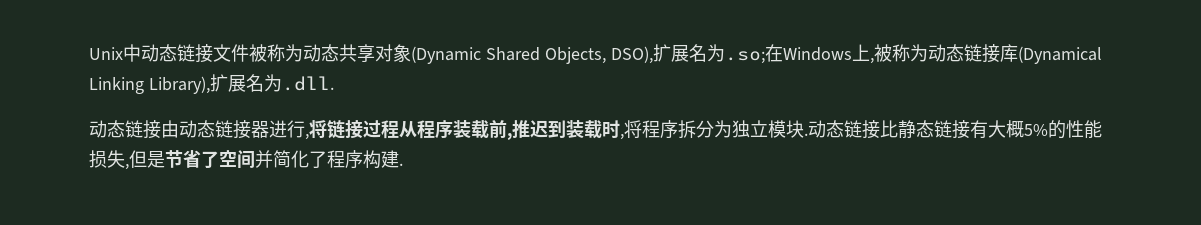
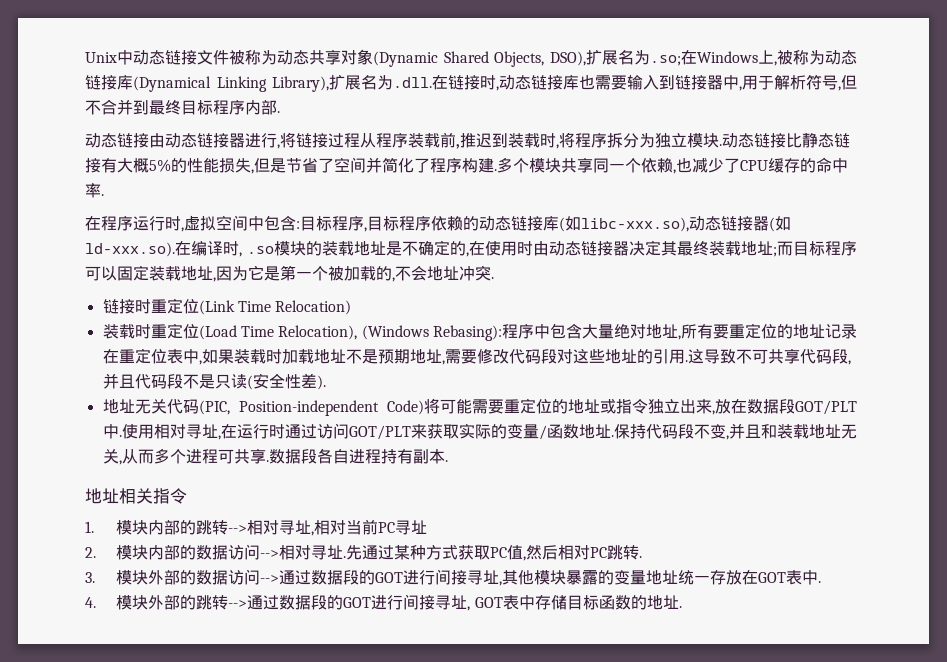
- Unix中动态链接文件被称为动态共享对象(Dynamic Shared Objects, DSO),扩展名为.so;在Windows上,被称为动态链接库(Dynamical Linking Library),扩展名为.dll.
+ Unix中动态链接文件被称为动态共享对象(Dynamic Shared Objects, DSO),扩展名为.so;在Windows上,被称为动态链接库(Dynamical Linking Library),扩展名为.dll.在链接时,动态链接库也需要输入到链接器中,用于解析符号,但不合并到最终目标程序内部.
+ 多个模块共享同一个依赖,也减少了CPU缓存的命中率.
+ 在程序运行时,虚拟空间中包含:目标程序,目标程序依赖的动态链接库(如libc-xxx.so),动态链接器(如ld-xxx.so).在编译时, .so模块的装载地址是不确定的,在使用时由动态链接器决定其最终装载地址;而目标程序可以固定装载地址,因为它是第一个被加载的,不会地址冲突.
+ 链接时重定位(Link Time Relocation)
+ 装载时重定位(Load Time Relocation), (Windows Rebasing):程序中包含大量绝对地址,所有要重定位的地址记录在重定位表中,如果装载时加载地址不是预期地址,需要修改代码段对这些地址的引用.这导致不可共享代码段,并且代码段不是只读(安全性差).
+ 地址无关代码(PIC, Position-independent Code)将可能需要重定位的地址或指令独立出来,放在数据段GOT/PLT中.使用相对寻址,在运行时通过访问GOT/PLT来获取实际的变量/函数地址.保持代码段不变,并且和装载地址无关,从而多个进程可共享.数据段各自进程持有副本.
+ 地址相关指令
+ 1.模块内部的跳转-->相对寻址,相对当前PC寻址
+ 2.模块内部的数据访问-->相对寻址.先通过某种方式获取PC值,然后相对PC跳转.
+ 3.模块外部的数据访问-->通过数据段的GOT进行间接寻址,其他模块暴露的变量地址统一存放在GOT表中.
+ 4.模块外部的跳转-->通过数据段的GOT进行间接寻址, GOT表中存储目标函数的地址.

